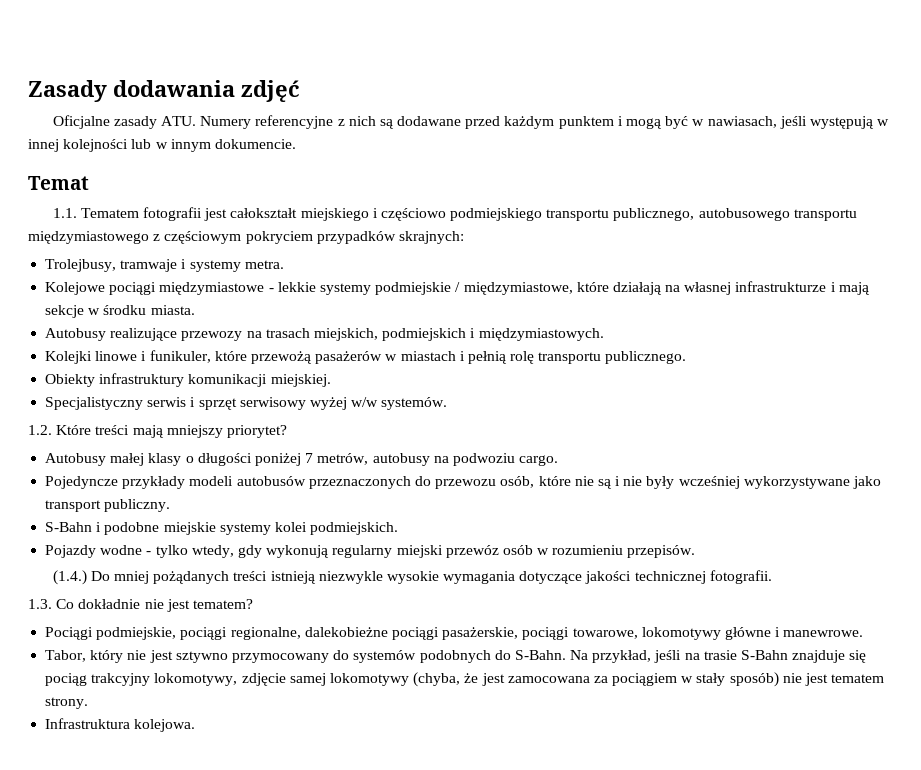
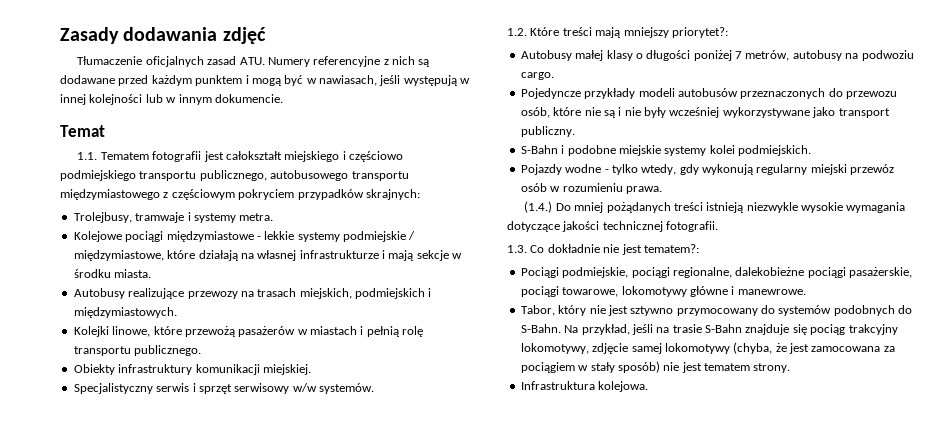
- Oficjalne zasady ATU. Numery referencyjne z nich są dodawane przed każdym punktem i mogą być w nawiasach, jeśli występują w innej kolejności lub w innym dokumencie.
+ Tłumaczenie oficjalnych zasad ATU. Numery referencyjne z nich są dodawane przed każdym punktem i mogą być w nawiasach, jeśli występują w innej kolejności lub w innym dokumencie.
- Kolejki linowe i funikuler, które przewożą pasażerów w miastach i pełnią rolę transportu publicznego.
+ Kolejki linowe, które przewożą pasażerów w miastach i pełnią rolę transportu publicznego.
- Specjalistyczny serwis i sprzęt serwisowy wyżej w/w systemów.
+ Specjalistyczny serwis i sprzęt serwisowy w/w systemów.
- 1.2. Które treści mają mniejszy priorytet?
+ 1.2. Które treści mają mniejszy priorytet?:
- Pojazdy wodne - tylko wtedy, gdy wykonują regularny miejski przewóz osób w rozumieniu przepisów.
+ Pojazdy wodne - tylko wtedy, gdy wykonują regularny miejski przewóz osób w rozumieniu prawa.
- 1.3. Co dokładnie nie jest tematem?
+ 1.3. Co dokładnie nie jest tematem?:

